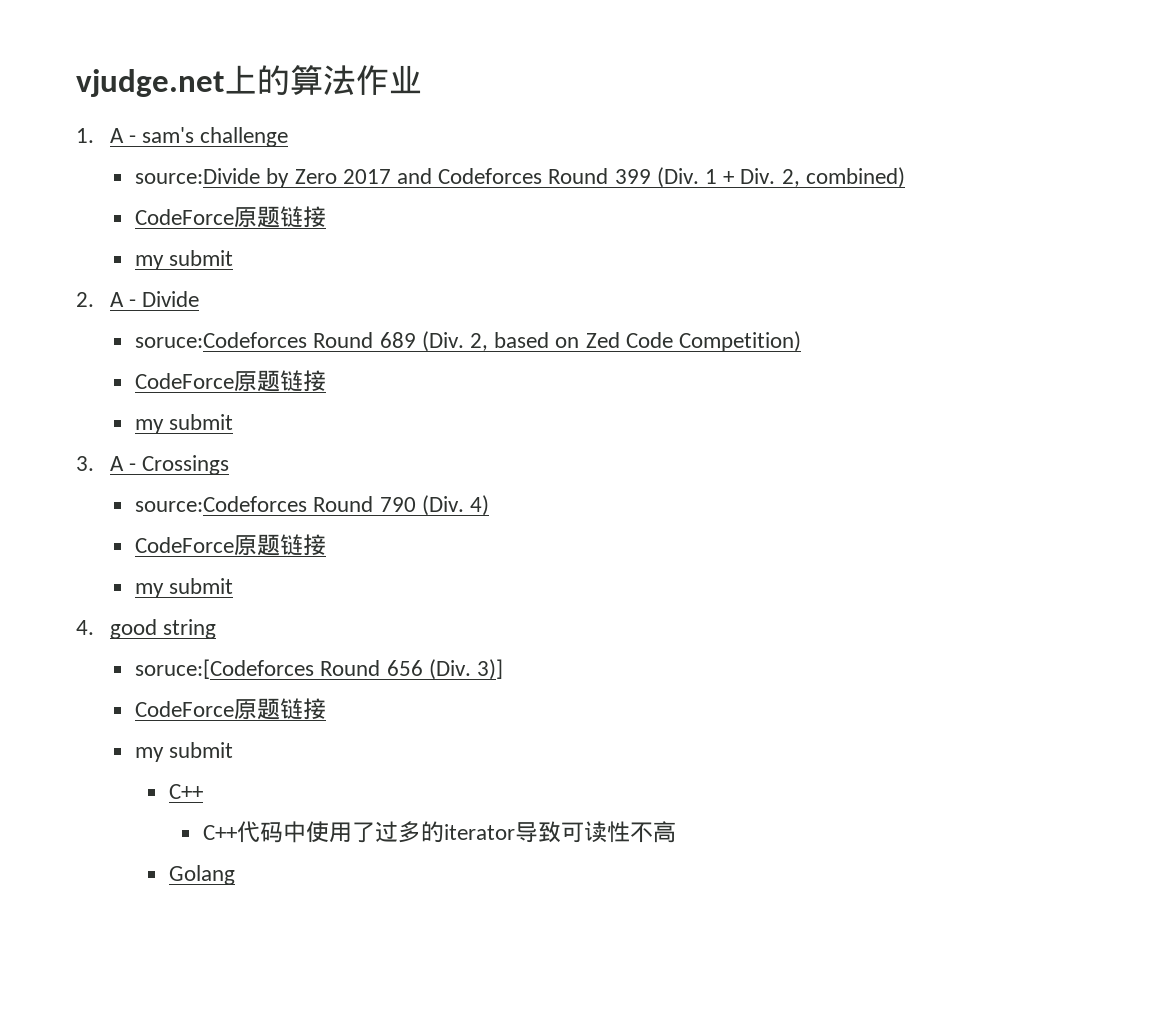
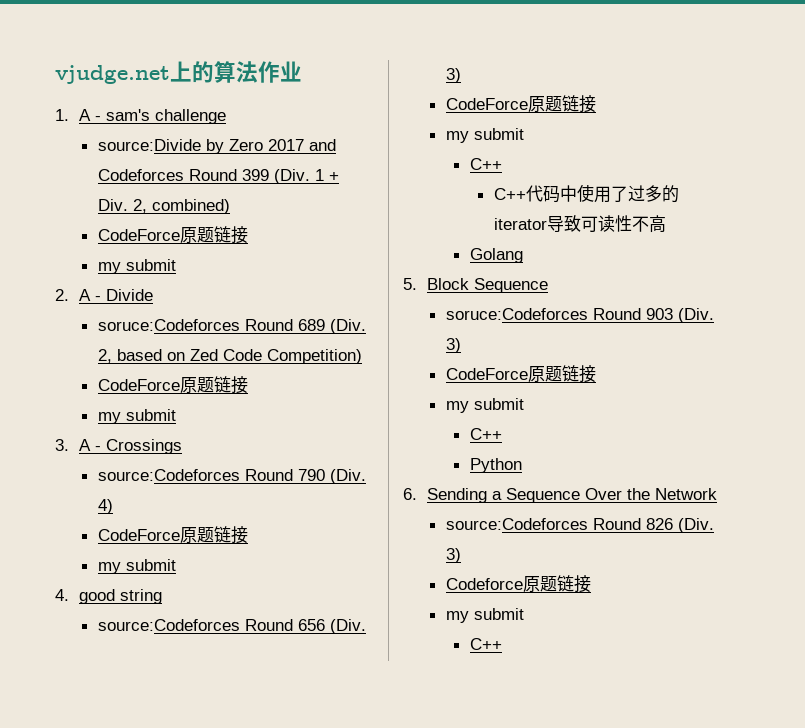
- soruce:[Codeforces Round 656 (Div. 3)]
+ source:Codeforces Round 656 (Div. 3)
+ 5. Block Sequence
+ soruce:Codeforces Round 903 (Div. 3)
+ CodeForce原题链接
+ my submit
+ C++
+ Python
+ 6. Sending a Sequence Over the Network
+ source:Codeforces Round 826 (Div. 3)
+ Codeforce原题链接
+ my submit
+ C++

